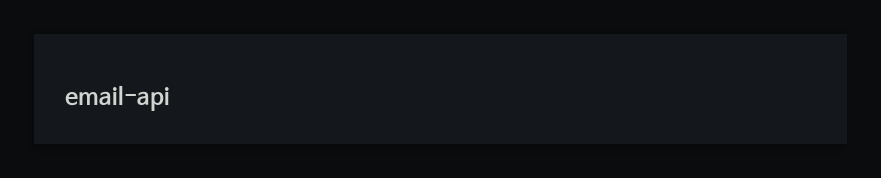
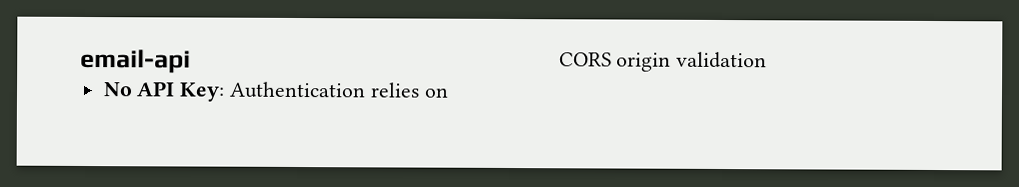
+ No API Key: Authentication relies on CORS origin validation

